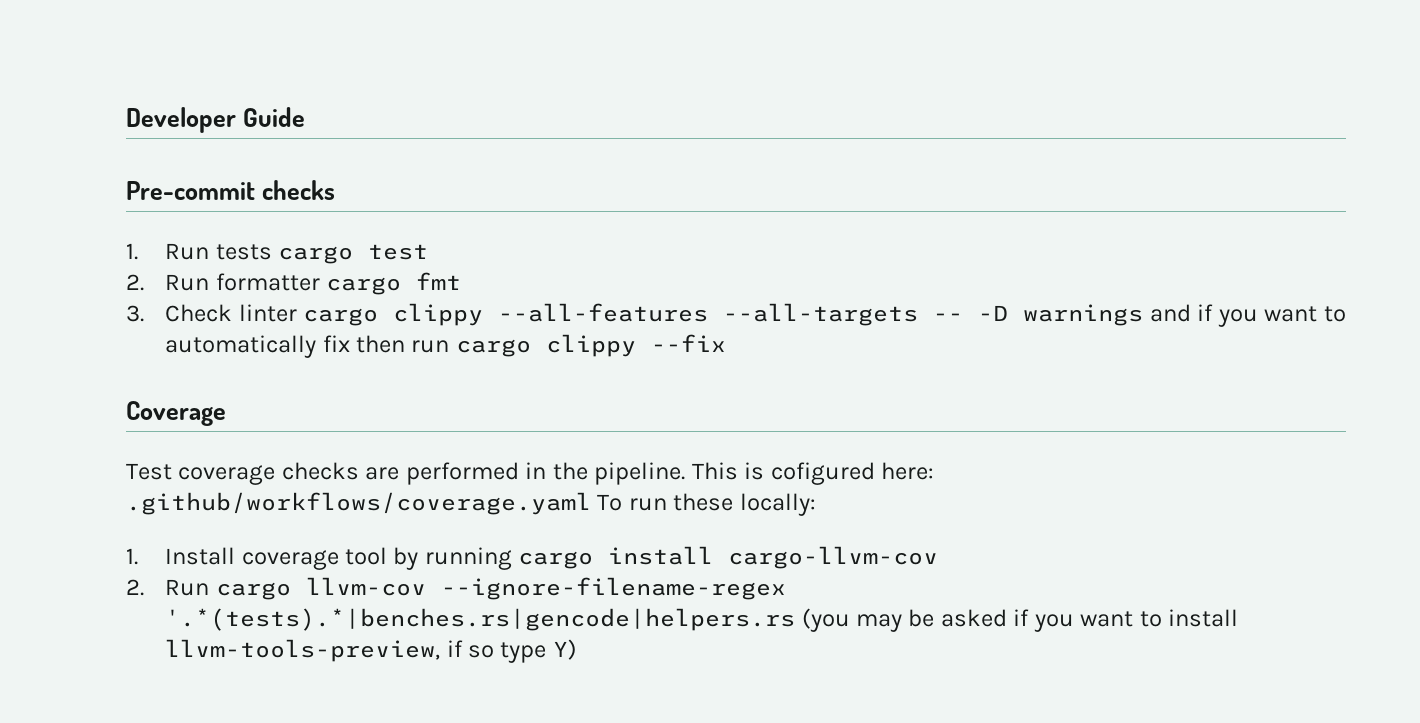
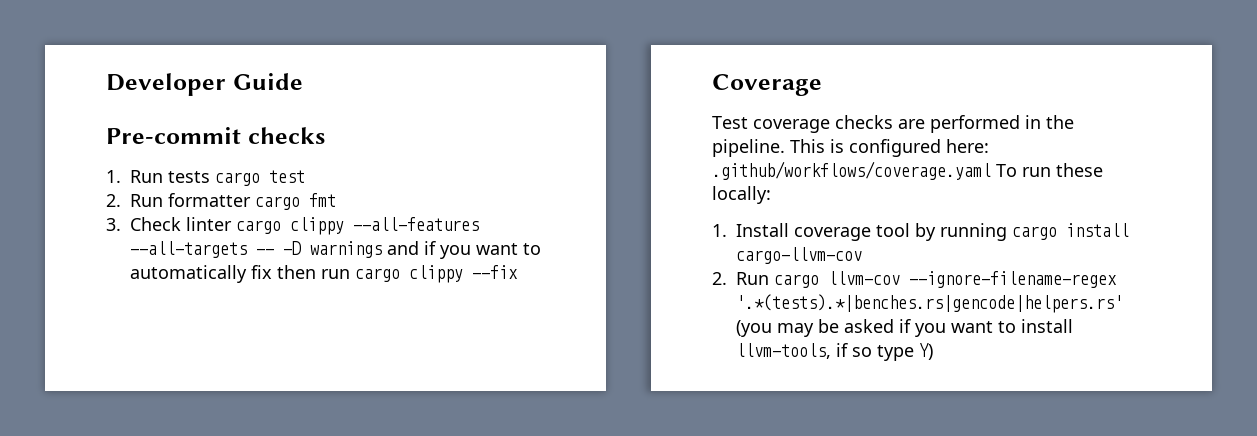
- This is cofigured here: .github/workflows/coverage.yaml To run these locally:
+ This is configured here: .github/workflows/coverage.yaml To run these locally:
- 2. Run cargo llvm-cov --ignore-filename-regex '.*(tests).*|benches.rs|gencode|helpers.rs (you may be asked if you want to install llvm-tools-preview, if so type Y)
+ 2. Run cargo llvm-cov --ignore-filename-regex '.*(tests).*|benches.rs|gencode|helpers.rs' (you may be asked if you want to install llvm-tools, if so type Y)

